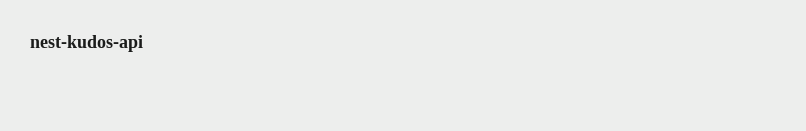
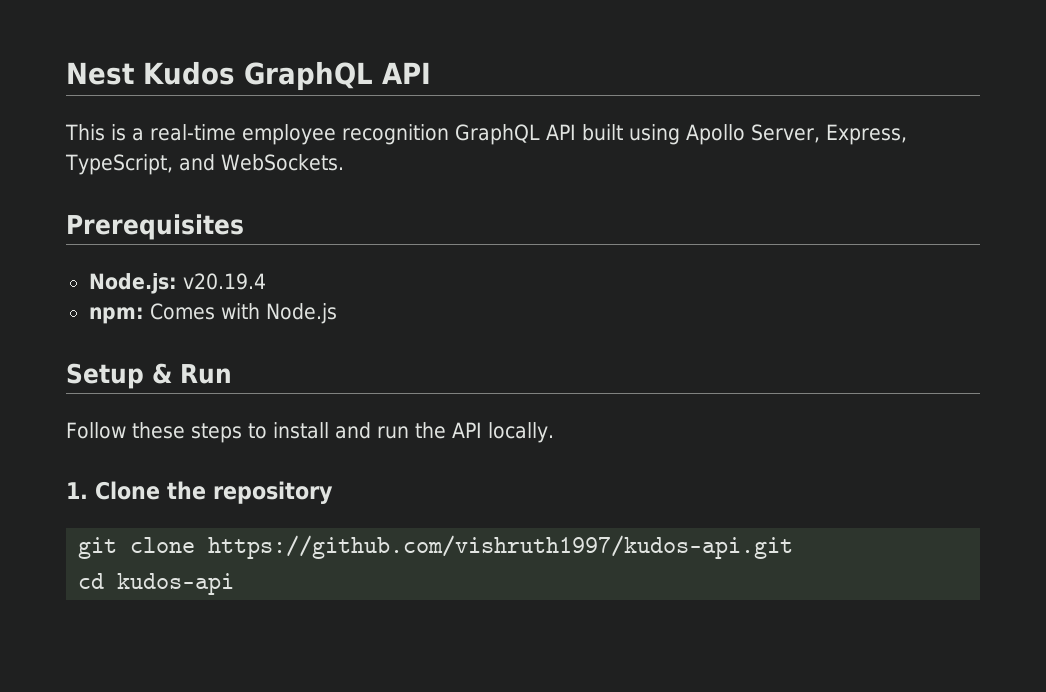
- nest-kudos-api
+ Nest Kudos GraphQL API
+ This is a real-time employee recognition GraphQL API built using Apollo Server, Express, TypeScript, and WebSockets.
+ Prerequisites
+ Node.js: v20.19.4
+ npm: Comes with Node.js
+ Setup & Run
+ Follow these steps to install and run the API locally.
+ 1. Clone the repository
+ git clone https://github.com/vishruth1997/kudos-api.git
+ cd kudos-api

